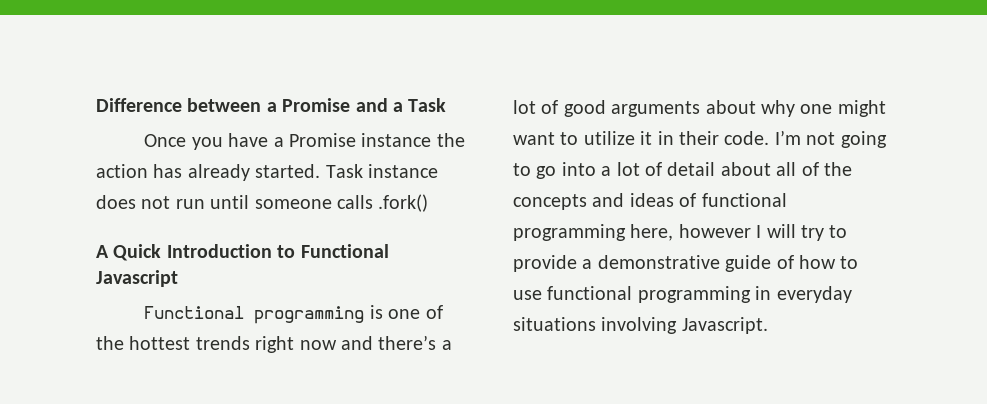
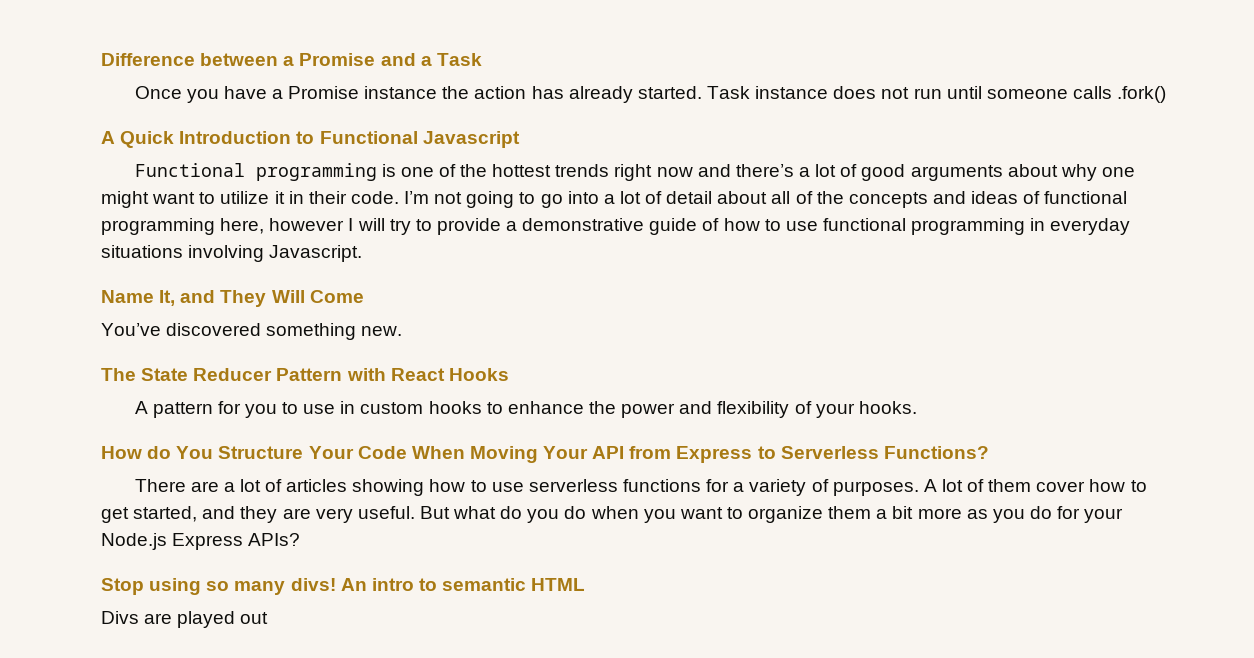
+ Name It, and They Will Come
+ You’ve discovered something new.
+ The State Reducer Pattern with React Hooks
+ A pattern for you to use in custom hooks to enhance the power and flexibility of your hooks.
+ How do You Structure Your Code When Moving Your API from Express to Serverless Functions?
+ There are a lot of articles showing how to use serverless functions for a variety of purposes. A lot of them cover how to get started, and they are very useful. But what do you do when you want to organize them a bit more as you do for your Node.js Express APIs?
+ Stop using so many divs! An intro to semantic HTML
+ Divs are played out

